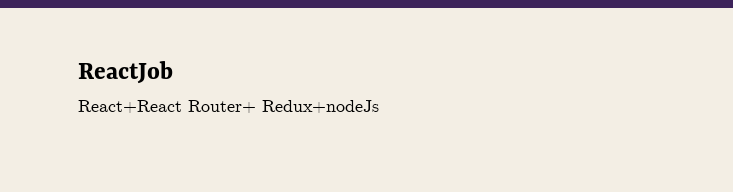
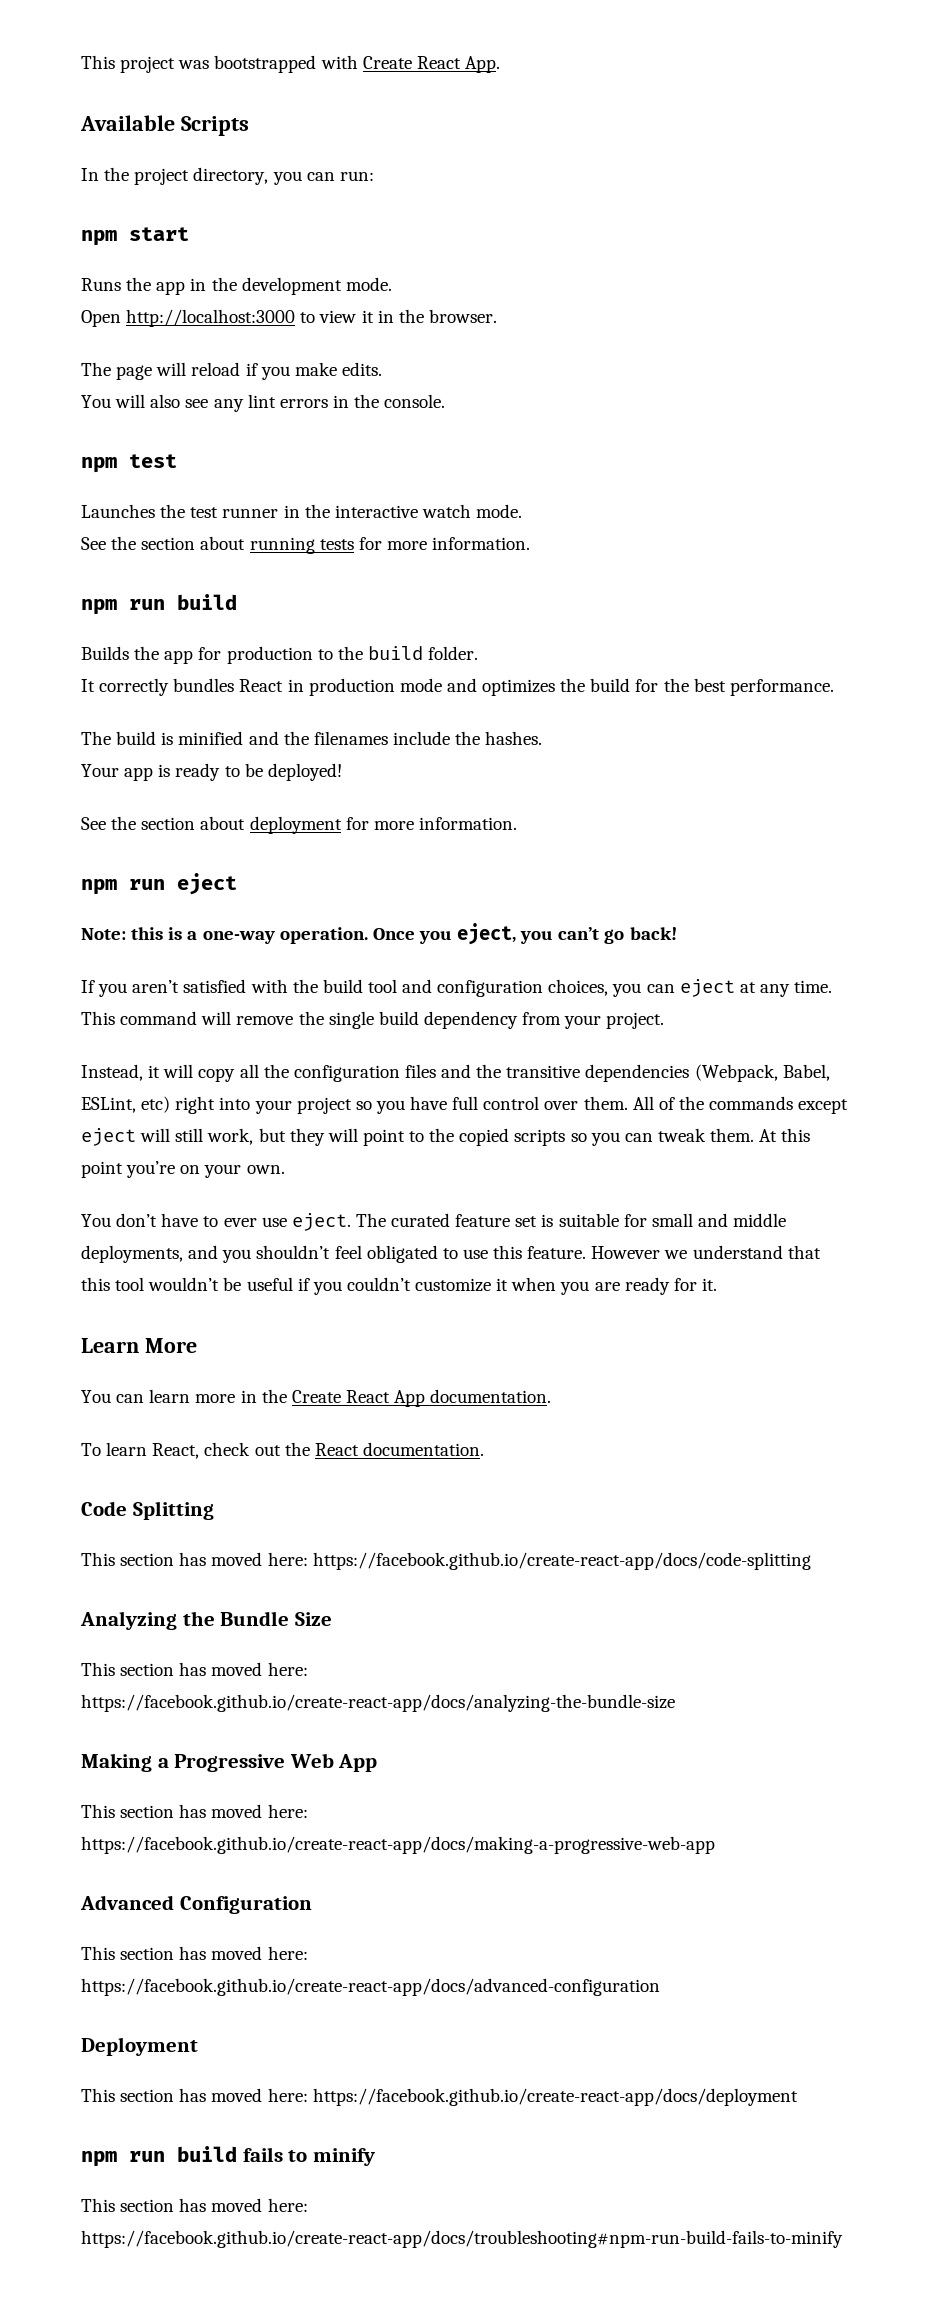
- ReactJob
- React+React Router+ Redux+nodeJs
+ This project was bootstrapped with Create React App.
+ Available Scripts
+ In the project directory, you can run:
+ npm start
+ Runs the app in the development mode.
+ Open http://localhost:3000 to view it in the browser.
+ The page will reload if you make edits.
+ You will also see any lint errors in the console.
+ npm test
+ Launches the test runner in the interactive watch mode.
+ See the section about running tests for more information.
+ npm run build
+ Builds the app for production to the build folder.
+ It correctly bundles React in production mode and optimizes the build for the best performance.
+ The build is minified and the filenames include the hashes.
+ Your app is ready to be deployed!
+ See the section about deployment for more information.
+ npm run eject
+ Note: this is a one-way operation. Once you eject, you can’t go back!
+ If you aren’t satisfied with the build tool and configuration choices, you can eject at any time. This command will remove the single build dependency from your project.
+ Instead, it will copy all the configuration files and the transitive dependencies (Webpack, Babel, ESLint, etc) right into your project so you have full control over them. All of the commands except eject will still work, but they will point to the copied scripts so you can tweak them. At this point you’re on your own.
+ You don’t have to ever use eject. The curated feature set is suitable for small and middle deployments, and you shouldn’t feel obligated to use this feature. However we understand that this tool wouldn’t be useful if you couldn’t customize it when you are ready for it.
+ Learn More
+ You can learn more in the Create React App documentation.
+ To learn React, check out the React documentation.
+ Code Splitting
+ This section has moved here: https://facebook.github.io/create-react-app/docs/code-splitting
+ Analyzing the Bundle Size
+ This section has moved here: https://facebook.github.io/create-react-app/docs/analyzing-the-bundle-size
+ Making a Progressive Web App
+ This section has moved here: https://facebook.github.io/create-react-app/docs/making-a-progressive-web-app
+ Advanced Configuration
+ This section has moved here: https://facebook.github.io/create-react-app/docs/advanced-configuration
+ Deployment
+ This section has moved here: https://facebook.github.io/create-react-app/docs/deployment
+ npm run build fails to minify
+ This section has moved here: https://facebook.github.io/create-react-app/docs/troubleshooting#npm-run-build-fails-to-minify

